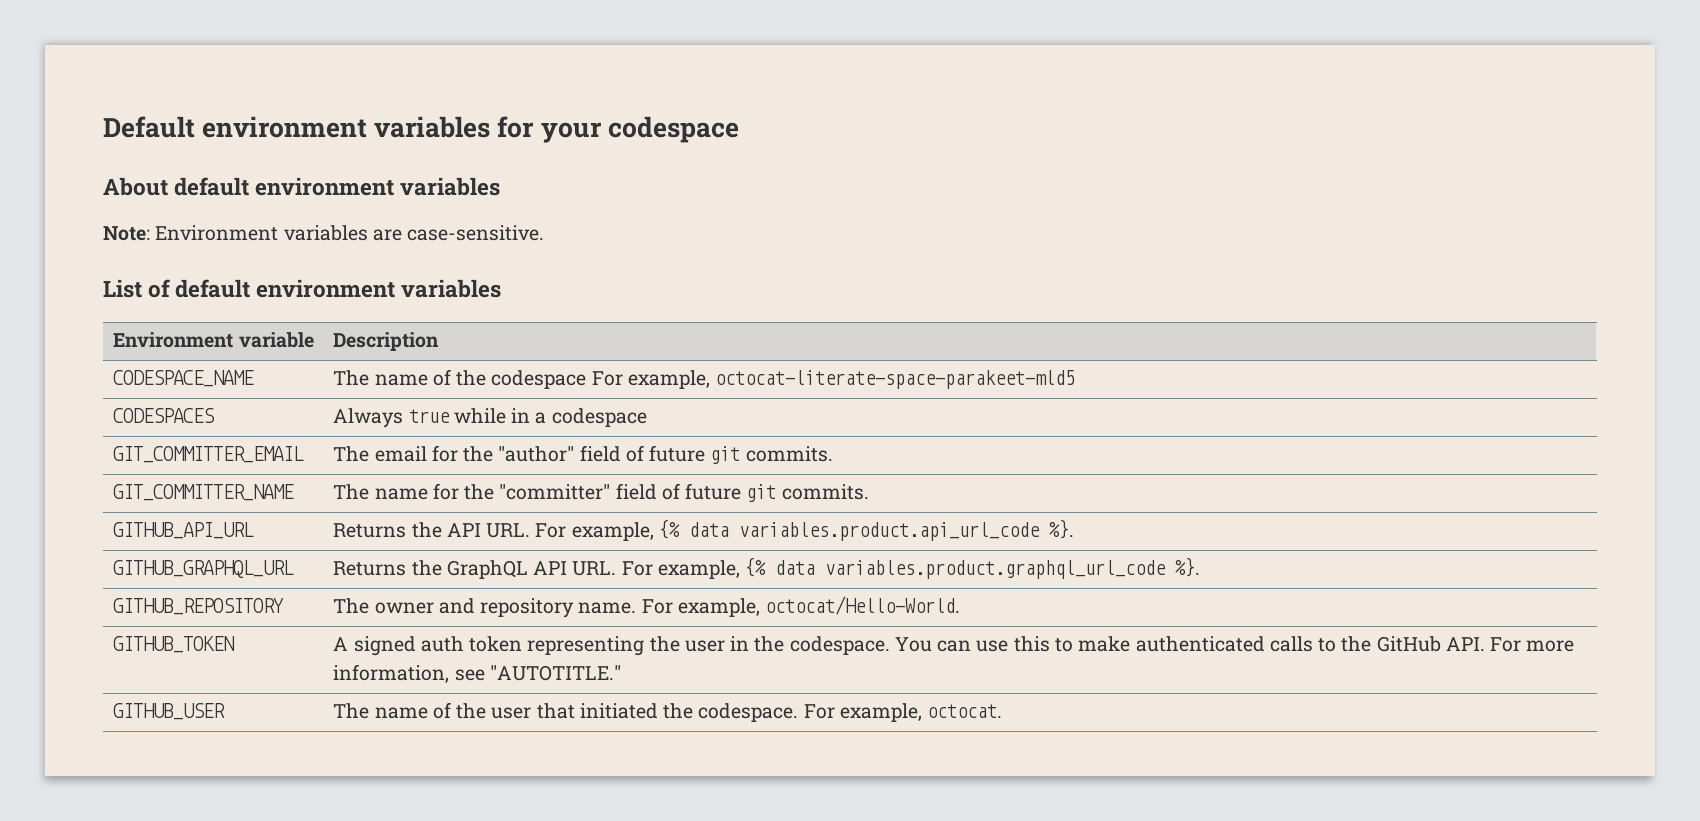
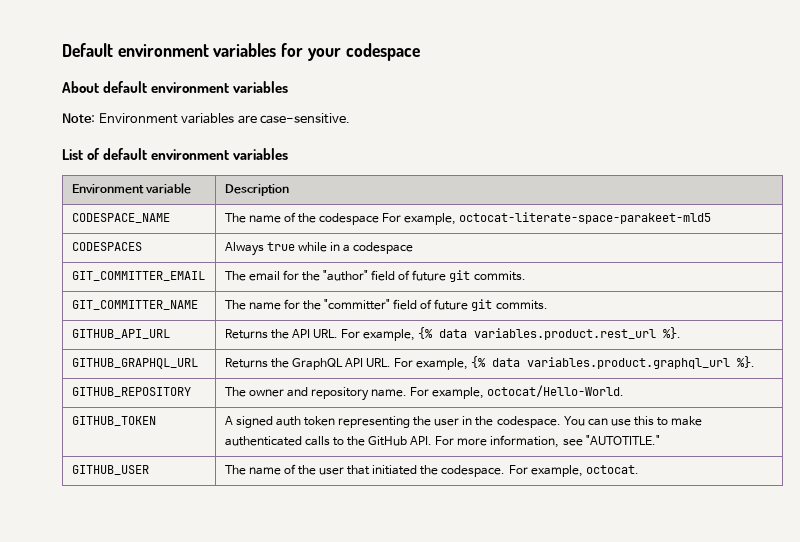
- GITHUB_API_URL | Returns the API URL. For example, {% data variables.product.api_url_code %}.
+ GITHUB_API_URL | Returns the API URL. For example, {% data variables.product.rest_url %}.
- GITHUB_GRAPHQL_URL | Returns the GraphQL API URL. For example, {% data variables.product.graphql_url_code %}.
+ GITHUB_GRAPHQL_URL | Returns the GraphQL API URL. For example, {% data variables.product.graphql_url %}.

